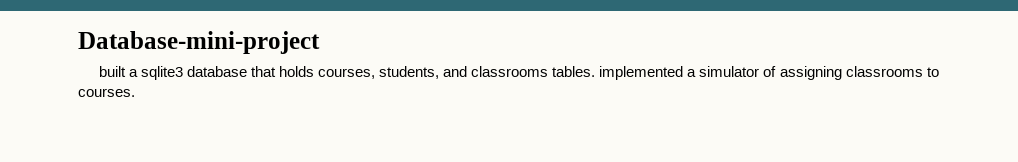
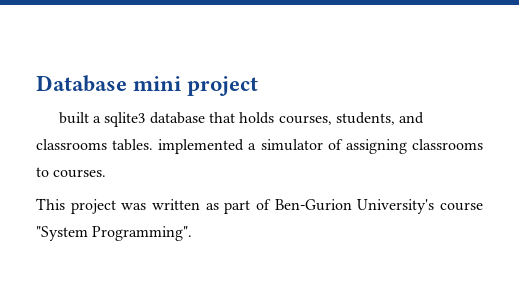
- Database-mini-project
+ Database mini project
+ This project was written as part of Ben-Gurion University's course "System Programming".

